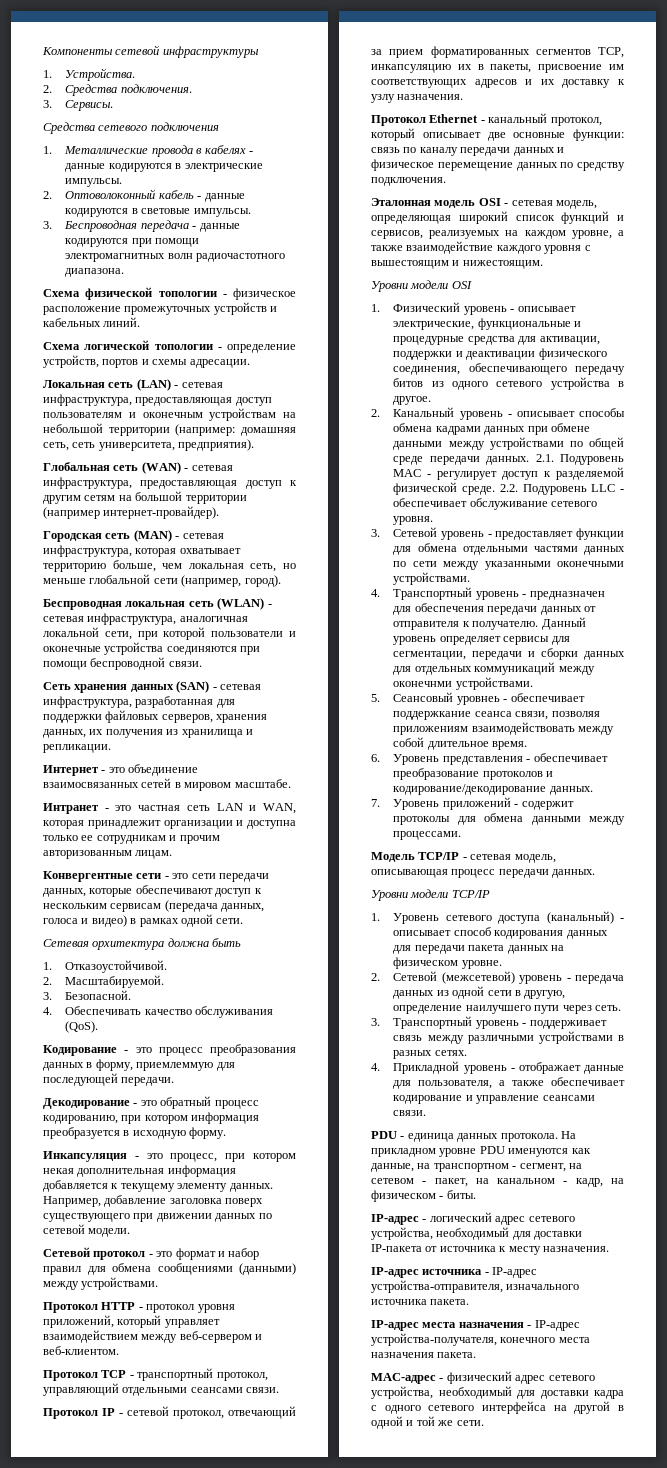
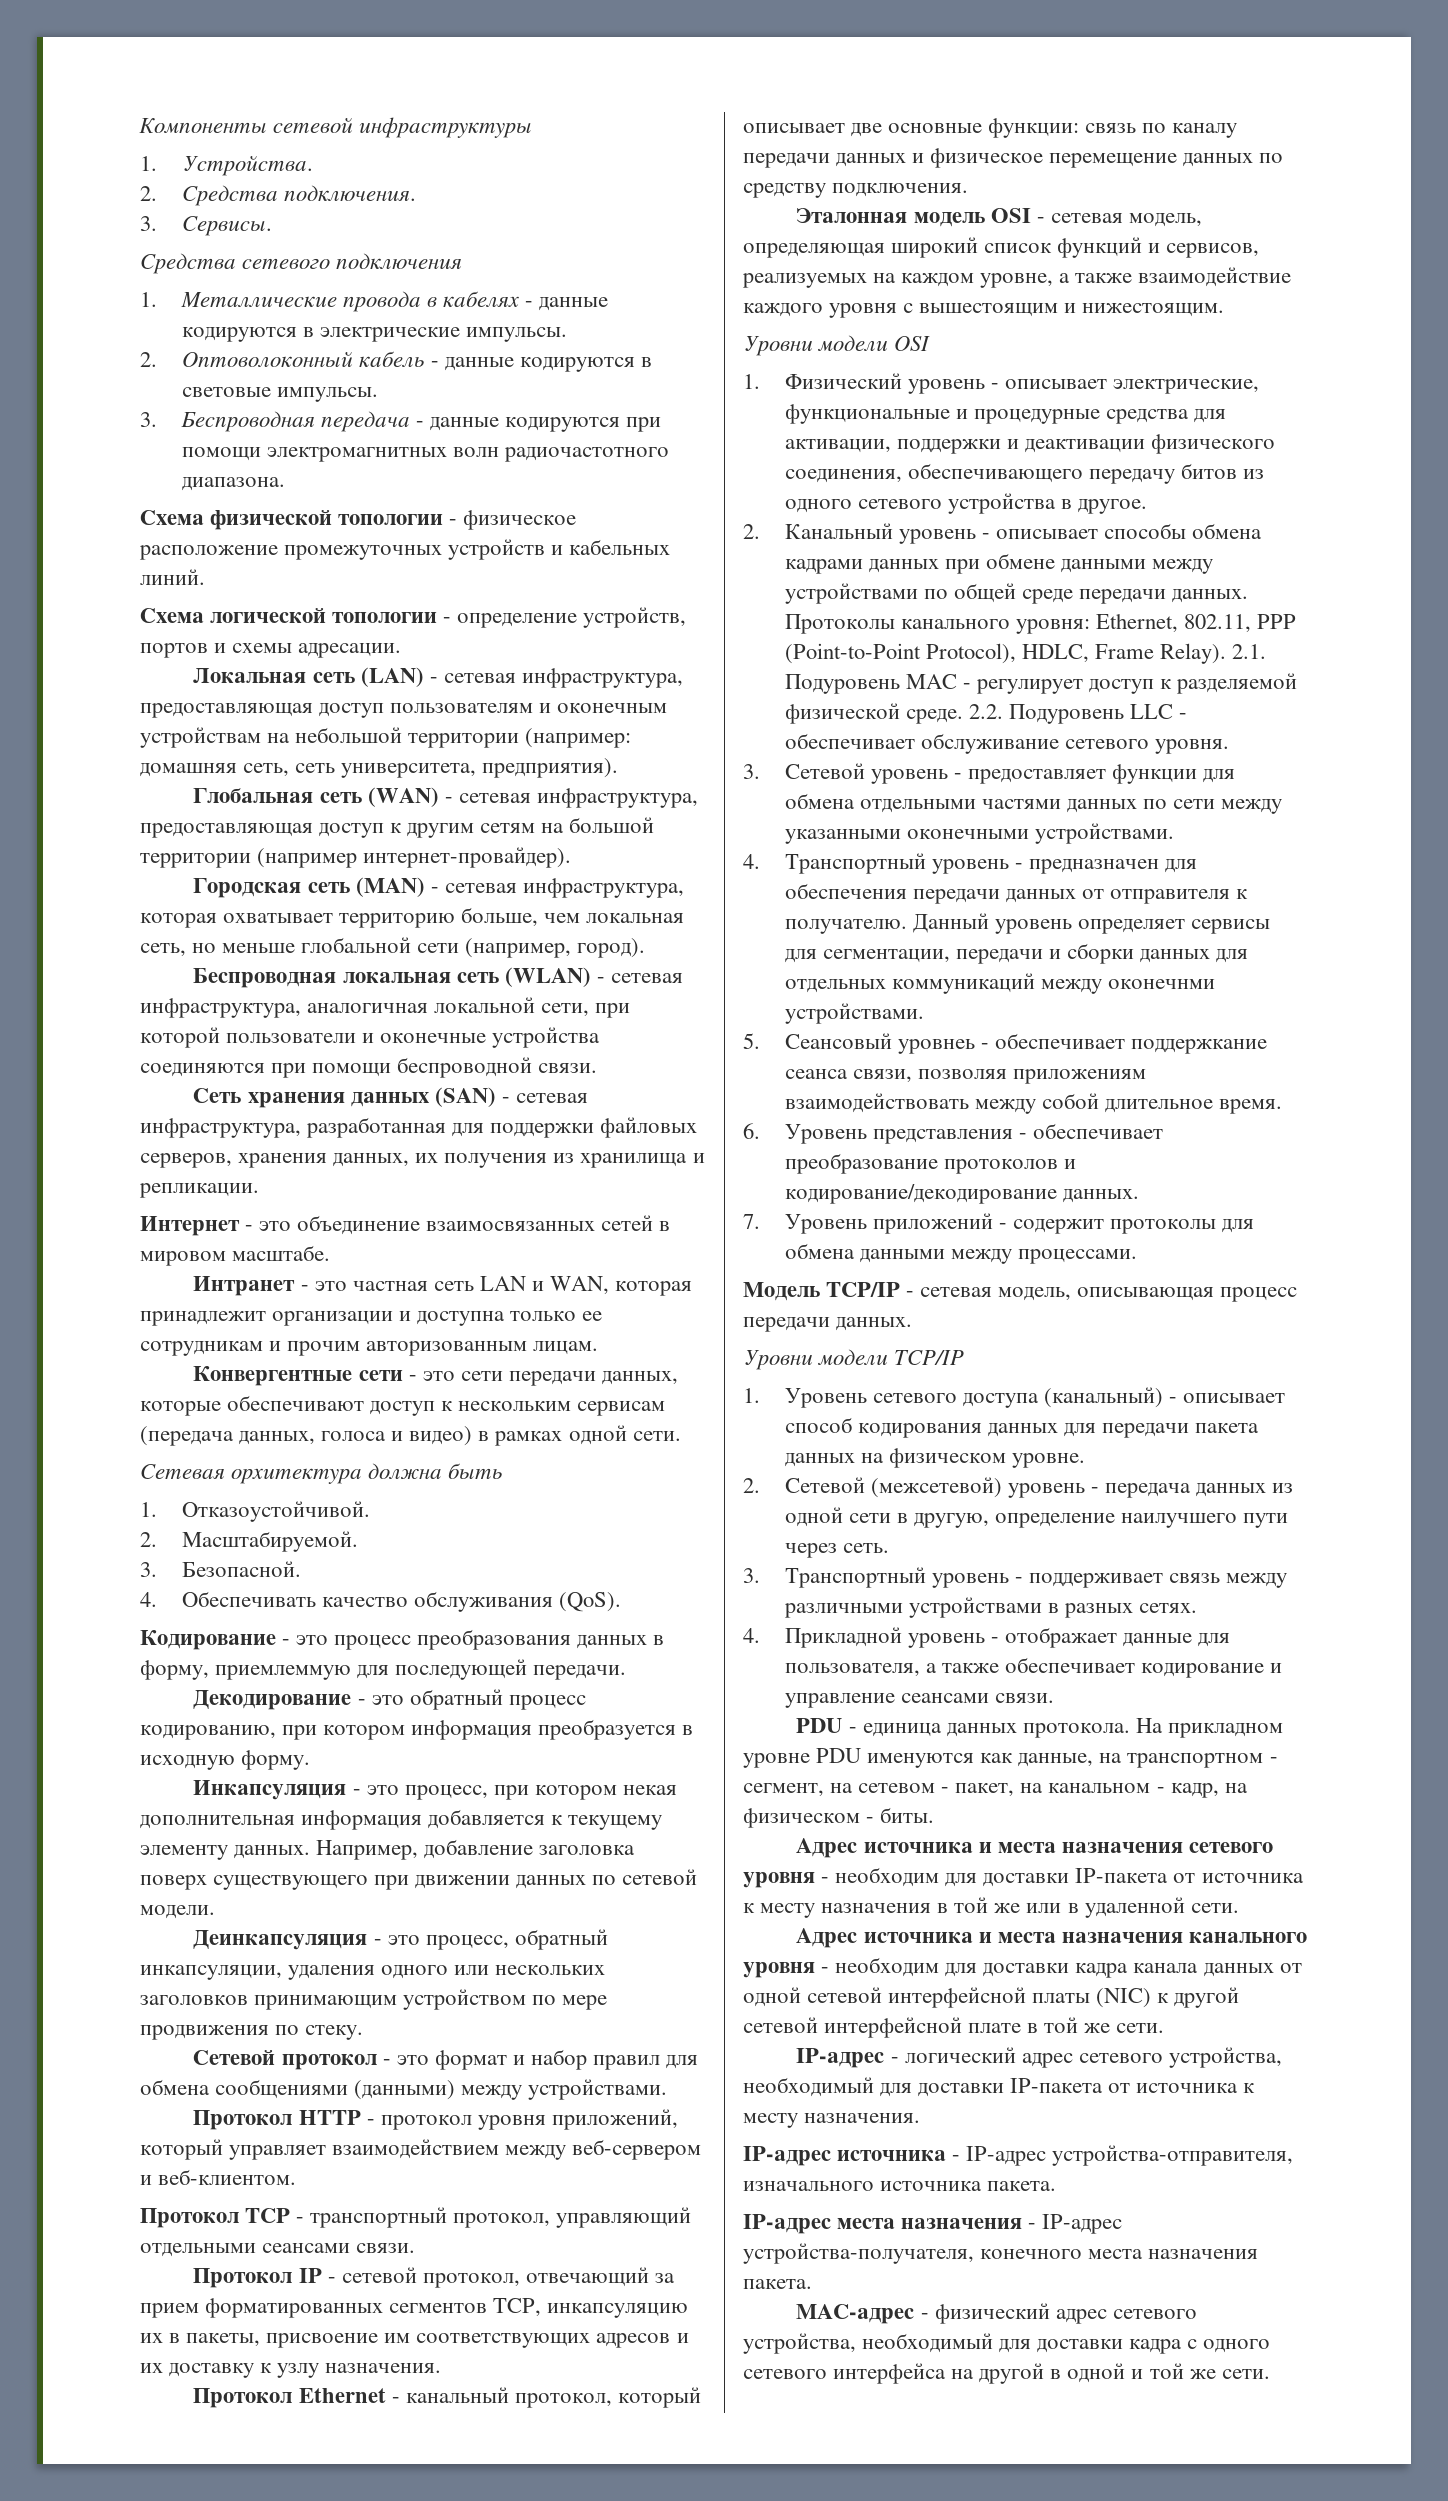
+ Деинкапсуляция - это процесс, обратный инкапсуляции, удаления одного или нескольких заголовков принимающим устройством по мере продвижения по стеку.
+ Протоколы канального уровня: Ethernet, 802.11, PPP (Point-to-Point Protocol), HDLC, Frame Relay).
+ Адрес источника и места назначения сетевого уровня - необходим для доставки IP-пакета от источника к месту назначения в той же или в удаленной сети.
+ Адрес источника и места назначения канального уровня - необходим для доставки кадра канала данных от одной сетевой интерфейсной платы (NIC) к другой сетевой интерфейсной плате в той же сети.

